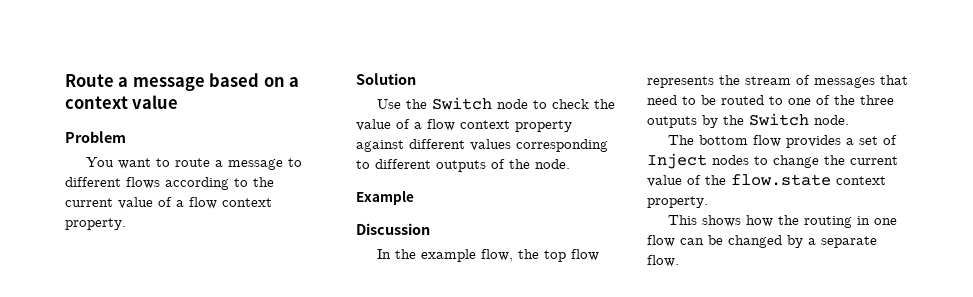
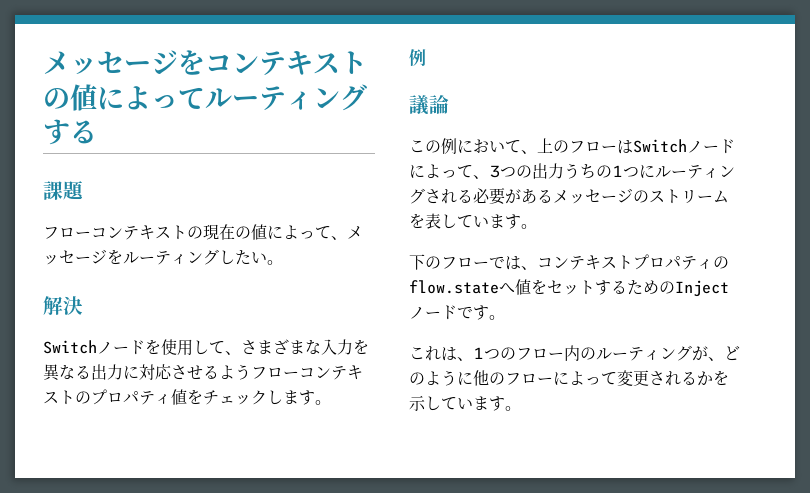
- Route a message based on a context value
- Problem
- You want to route a message to different flows according to the current value of a flow context property.
- Solution
- Use the Switch node to check the value of a flow context property against different values corresponding to different outputs of the node.
- Example
- Discussion
- In the example flow, the top flow represents the stream of messages that need to be routed to one of the three outputs by the Switch node.
- The bottom flow provides a set of Inject nodes to change the current value of the flow.state context property.
- This shows how the routing in one flow can be changed by a separate flow.
+ メッセージをコンテキストの値によってルーティングする
+ 課題
+ フローコンテキストの現在の値によって、メッセージをルーティングしたい。
+ 解決
+ Switchノードを使用して、さまざまな入力を異なる出力に対応させるようフローコンテキストのプロパティ値をチェックします。
+ 例
+ 議論
+ この例において、上のフローはSwitchノードによって、3つの出力うちの1つにルーティングされる必要があるメッセージのストリームを表しています。
+ 下のフローでは、コンテキストプロパティのflow.stateへ値をセットするためのInjectノードです。
+ これは、1つのフロー内のルーティングが、どのように他のフローによって変更されるかを示しています。

